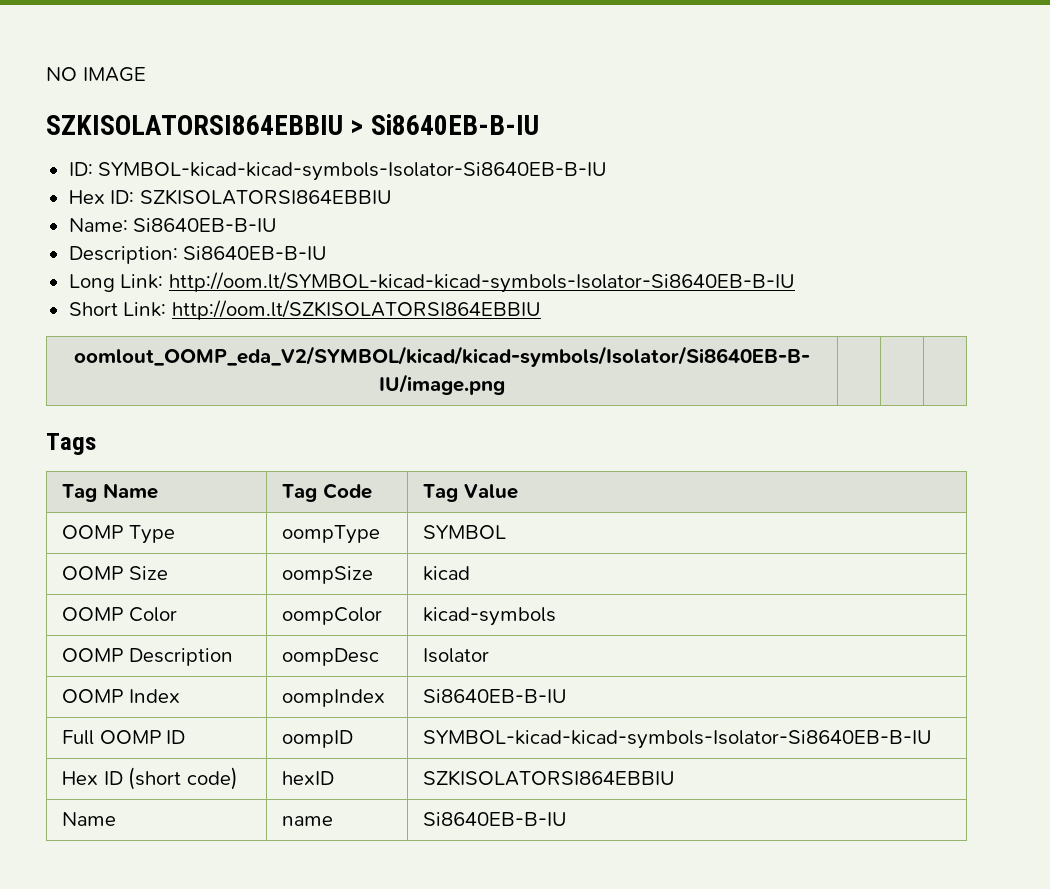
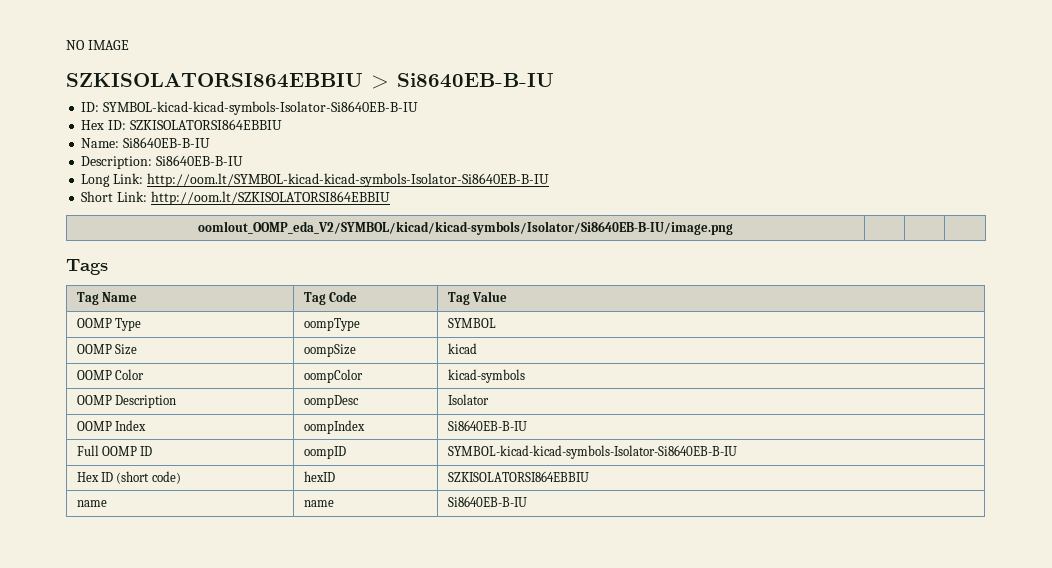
- Name | name | Si8640EB-B-IU
+ name | name | Si8640EB-B-IU

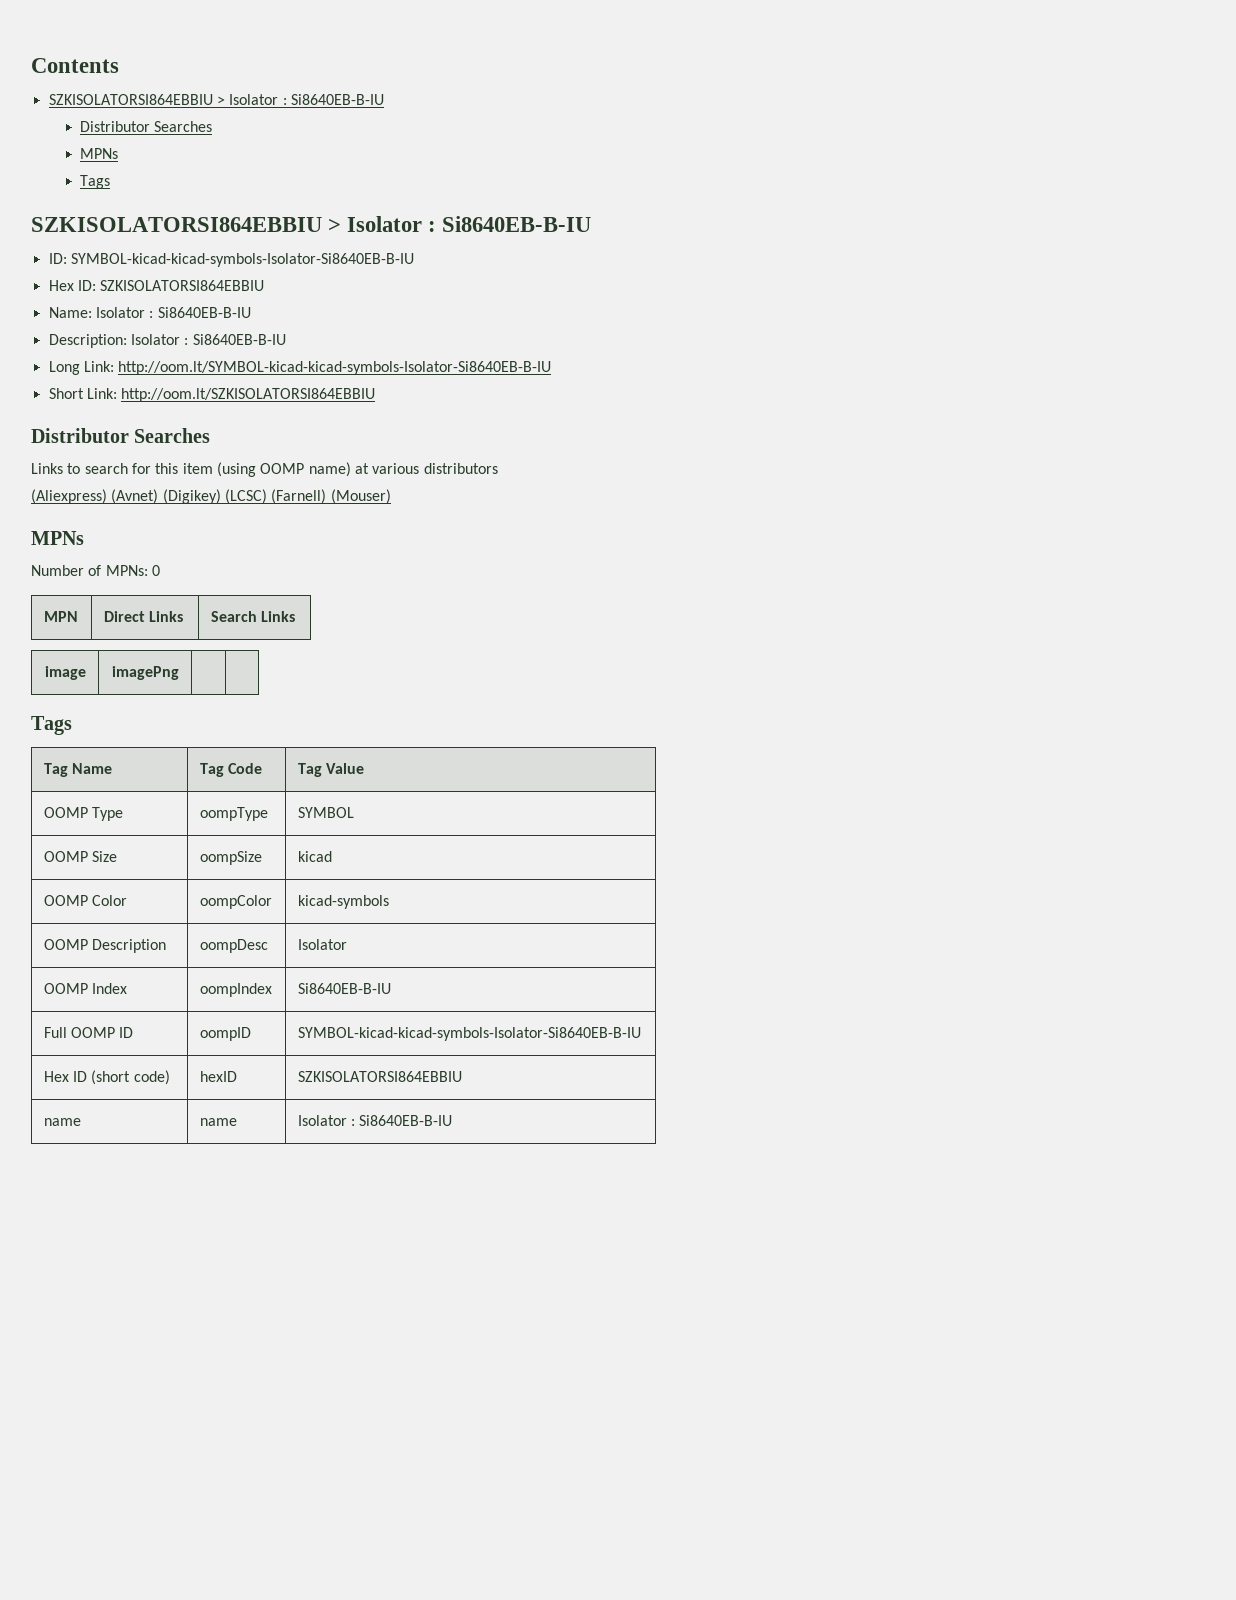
- NO IMAGE
- SZKISOLATORSI864EBBIU > Si8640EB-B-IU
+ Contents
+ SZKISOLATORSI864EBBIU > Isolator : Si8640EB-B-IU
+ Distributor Searches
+ MPNs
+ Tags
+ SZKISOLATORSI864EBBIU > Isolator : Si8640EB-B-IU
- Name: Si8640EB-B-IU
+ Name: Isolator : Si8640EB-B-IU
- Description: Si8640EB-B-IU
+ Description: Isolator : Si8640EB-B-IU
  Short Link: http://oom.lt/SZKISOLATORSI864EBBIU
- oomlout_OOMP_eda_V2/SYMBOL/kicad/kicad-symbols/Isolator/Si8640EB-B-IU/image.png | | |
+ Distributor Searches
+ Links to search for this item (using OOMP name) at various distributors
+ (Aliexpress) (Avnet) (Digikey) (LCSC) (Farnell) (Mouser)
+ MPNs
+ Number of MPNs: 0
+ MPN | Direct Links | Search Links
+ image | imagePng | |
- name | name | Si8640EB-B-IU
+ name | name | Isolator : Si8640EB-B-IU

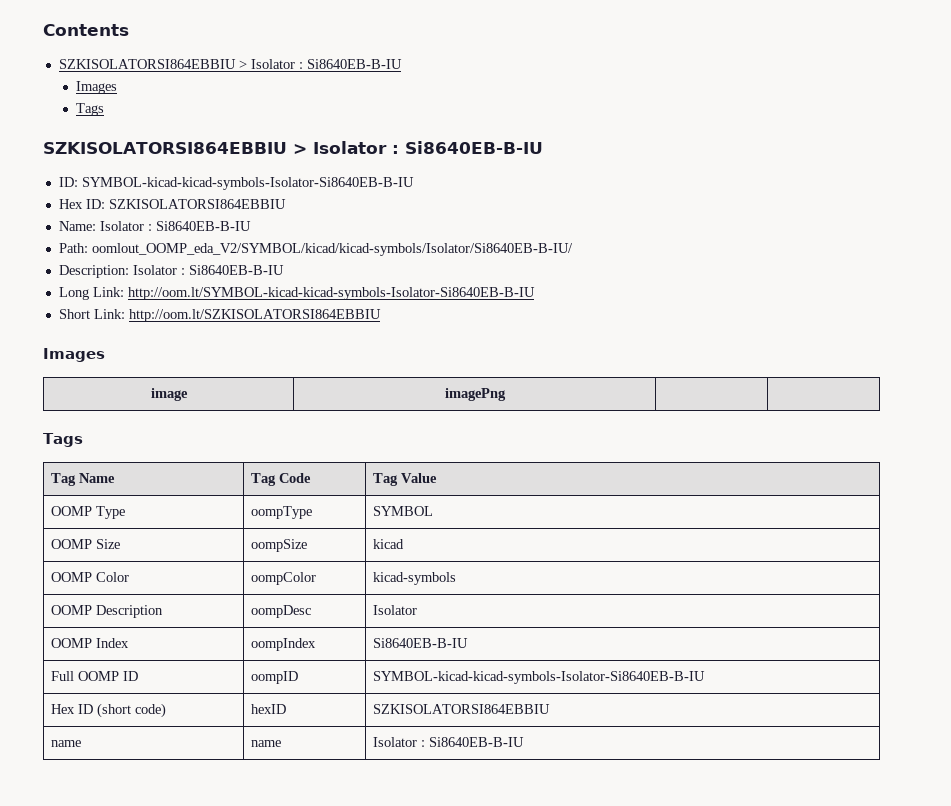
  Contents
  SZKISOLATORSI864EBBIU > Isolator : Si8640EB-B-IU
- Distributor Searches
- MPNs
+ Images
+ Path: oomlout_OOMP_eda_V2/SYMBOL/kicad/kicad-symbols/Isolator/Si8640EB-B-IU/
  Short Link: http://oom.lt/SZKISOLATORSI864EBBIU
- Distributor Searches
- Links to search for this item (using OOMP name) at various distributors
- (Aliexpress) (Avnet) (Digikey) (LCSC) (Farnell) (Mouser)
- MPNs
- Number of MPNs: 0
- MPN | Direct Links | Search Links
+ Images

